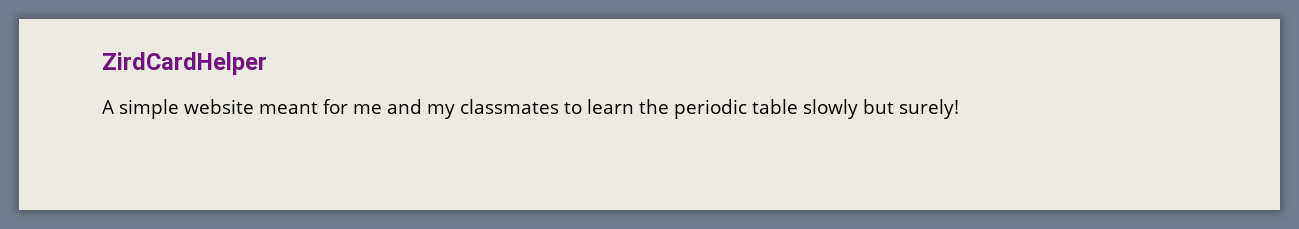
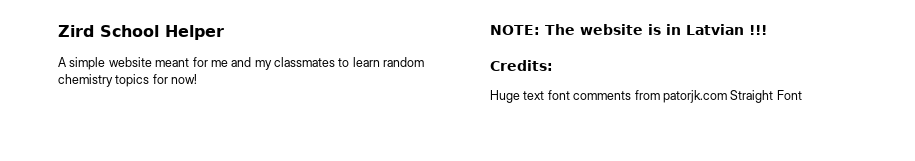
- ZirdCardHelper
+ Zird School Helper
- A simple website meant for me and my classmates to learn the periodic table slowly but surely!
+ A simple website meant for me and my classmates to learn random chemistry topics for now!
+ NOTE: The website is in Latvian !!!
+ Credits:
+ Huge text font comments from patorjk.com Straight Font

